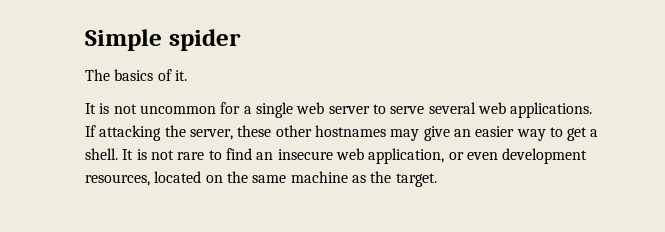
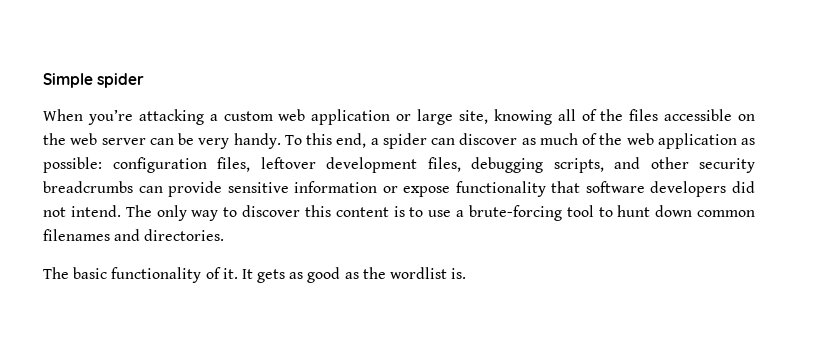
- The basics of it.
- It is not uncommon for a single web server to serve several web applications. If attacking the server, these other hostnames may give an easier way to get a shell. It is not rare to find an insecure web application, or even development resources, located on the same machine as the target.
+ When you’re attacking a custom web application or large site, knowing all of the files accessible on the web server can be very handy. To this end, a spider can discover as much of the web application as possible: configuration files, leftover development files, debugging scripts, and other security breadcrumbs can provide sensitive information or expose functionality that software developers did not intend. The only way to discover this content is to use a brute-forcing tool to hunt down common filenames and directories.
+ The basic functionality of it. It gets as good as the wordlist is.

